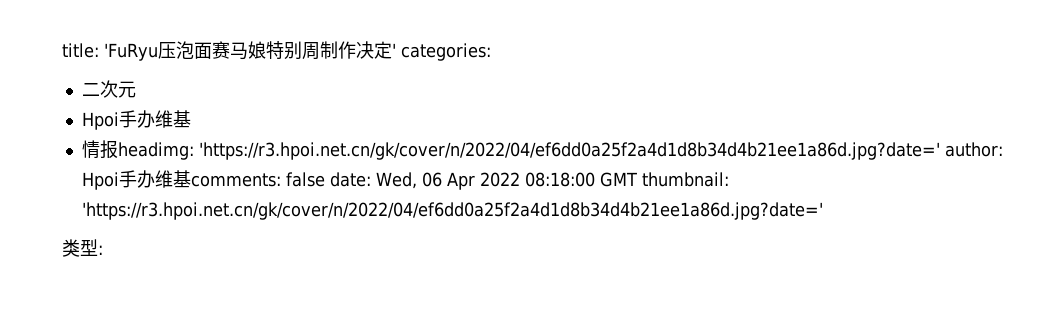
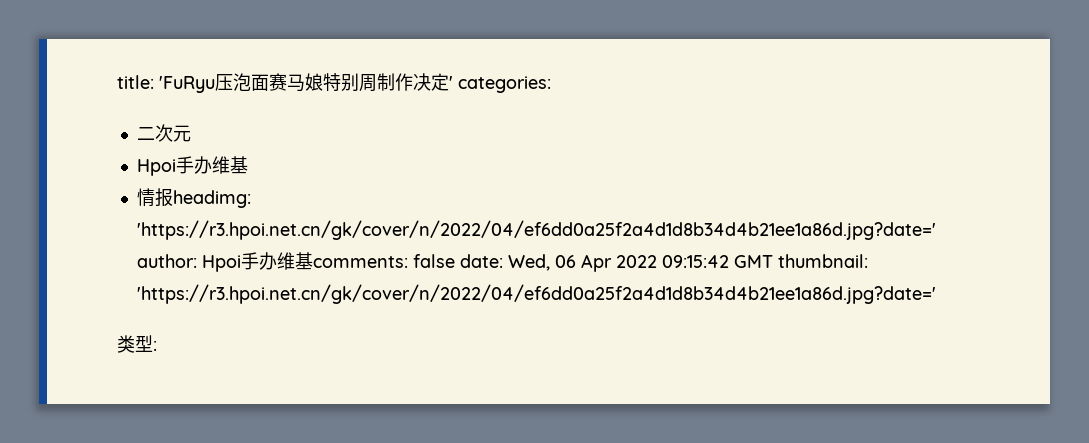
- 情报headimg: 'https://r3.hpoi.net.cn/gk/cover/n/2022/04/ef6dd0a25f2a4d1d8b34d4b21ee1a86d.jpg?date=' author: Hpoi手办维基comments: false date: Wed, 06 Apr 2022 08:18:00 GMT thumbnail: 'https://r3.hpoi.net.cn/gk/cover/n/2022/04/ef6dd0a25f2a4d1d8b34d4b21ee1a86d.jpg?date='
+ 情报headimg: 'https://r3.hpoi.net.cn/gk/cover/n/2022/04/ef6dd0a25f2a4d1d8b34d4b21ee1a86d.jpg?date=' author: Hpoi手办维基comments: false date: Wed, 06 Apr 2022 09:15:42 GMT thumbnail: 'https://r3.hpoi.net.cn/gk/cover/n/2022/04/ef6dd0a25f2a4d1d8b34d4b21ee1a86d.jpg?date='

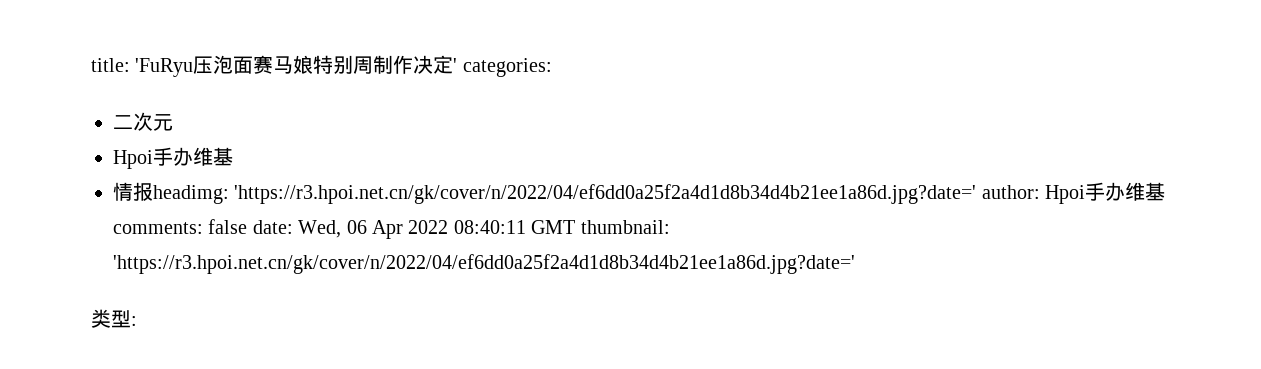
- 情报headimg: 'https://r3.hpoi.net.cn/gk/cover/n/2022/04/ef6dd0a25f2a4d1d8b34d4b21ee1a86d.jpg?date=' author: Hpoi手办维基comments: false date: Wed, 06 Apr 2022 09:15:42 GMT thumbnail: 'https://r3.hpoi.net.cn/gk/cover/n/2022/04/ef6dd0a25f2a4d1d8b34d4b21ee1a86d.jpg?date='
+ 情报headimg: 'https://r3.hpoi.net.cn/gk/cover/n/2022/04/ef6dd0a25f2a4d1d8b34d4b21ee1a86d.jpg?date=' author: Hpoi手办维基comments: false date: Wed, 06 Apr 2022 08:40:11 GMT thumbnail: 'https://r3.hpoi.net.cn/gk/cover/n/2022/04/ef6dd0a25f2a4d1d8b34d4b21ee1a86d.jpg?date='

